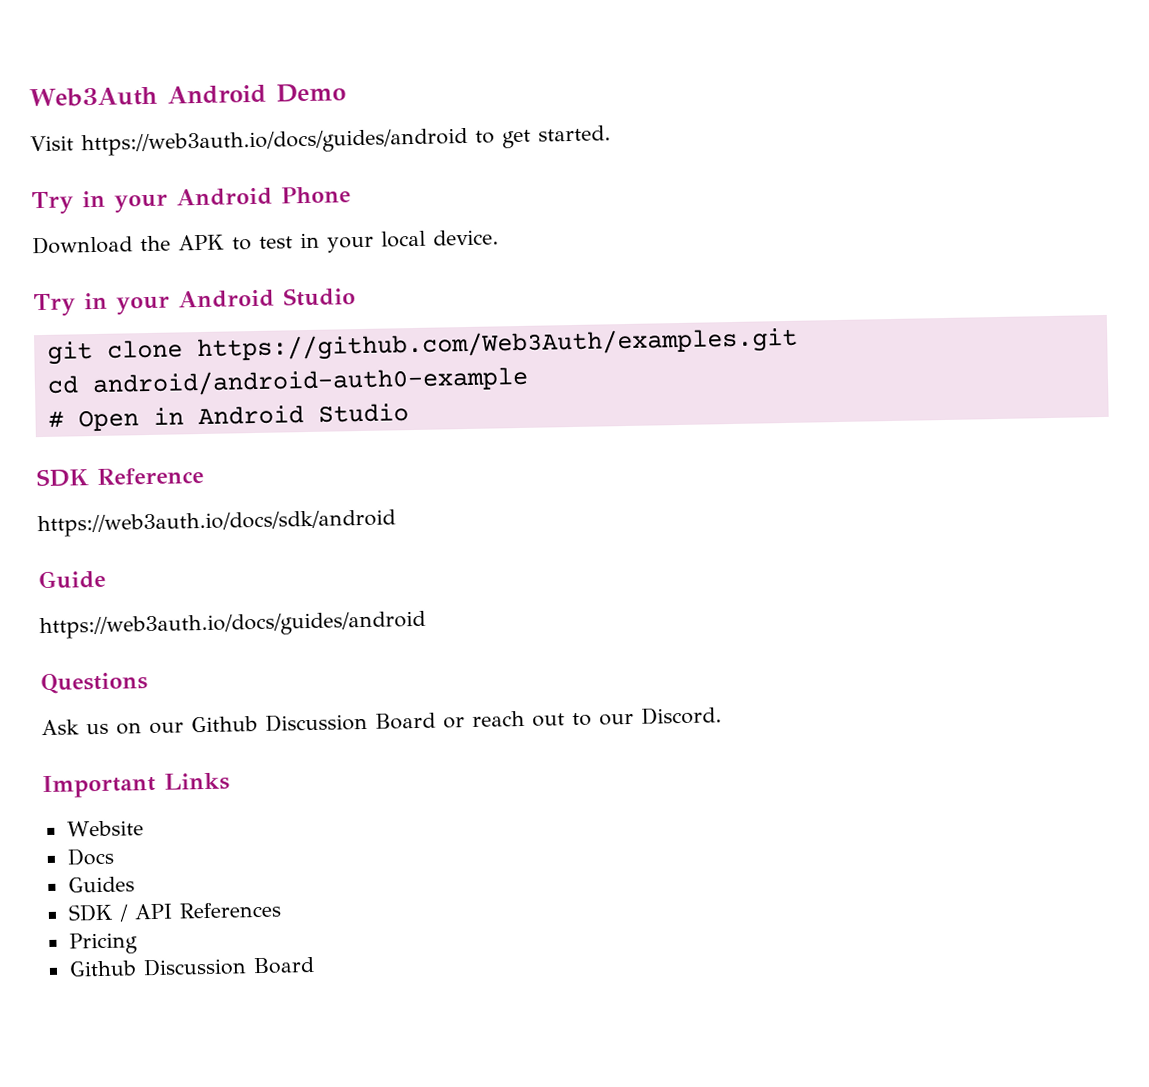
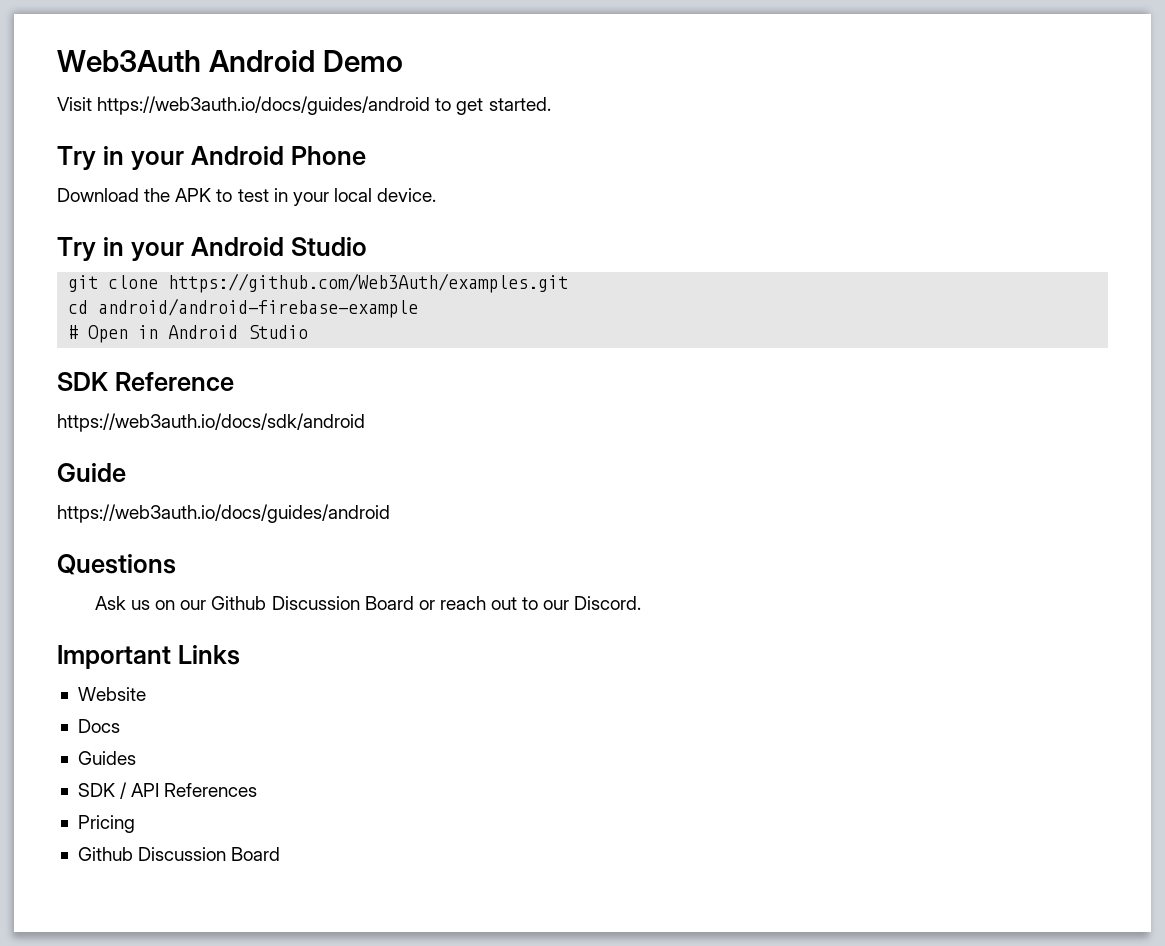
- cd android/android-auth0-example
+ cd android/android-firebase-example

